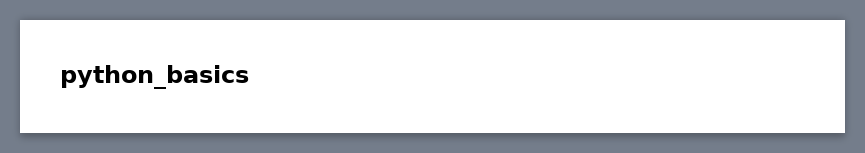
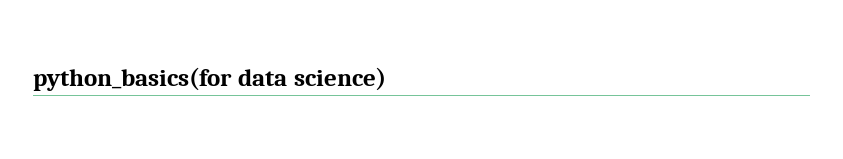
- python_basics
+ python_basics(for data science)

